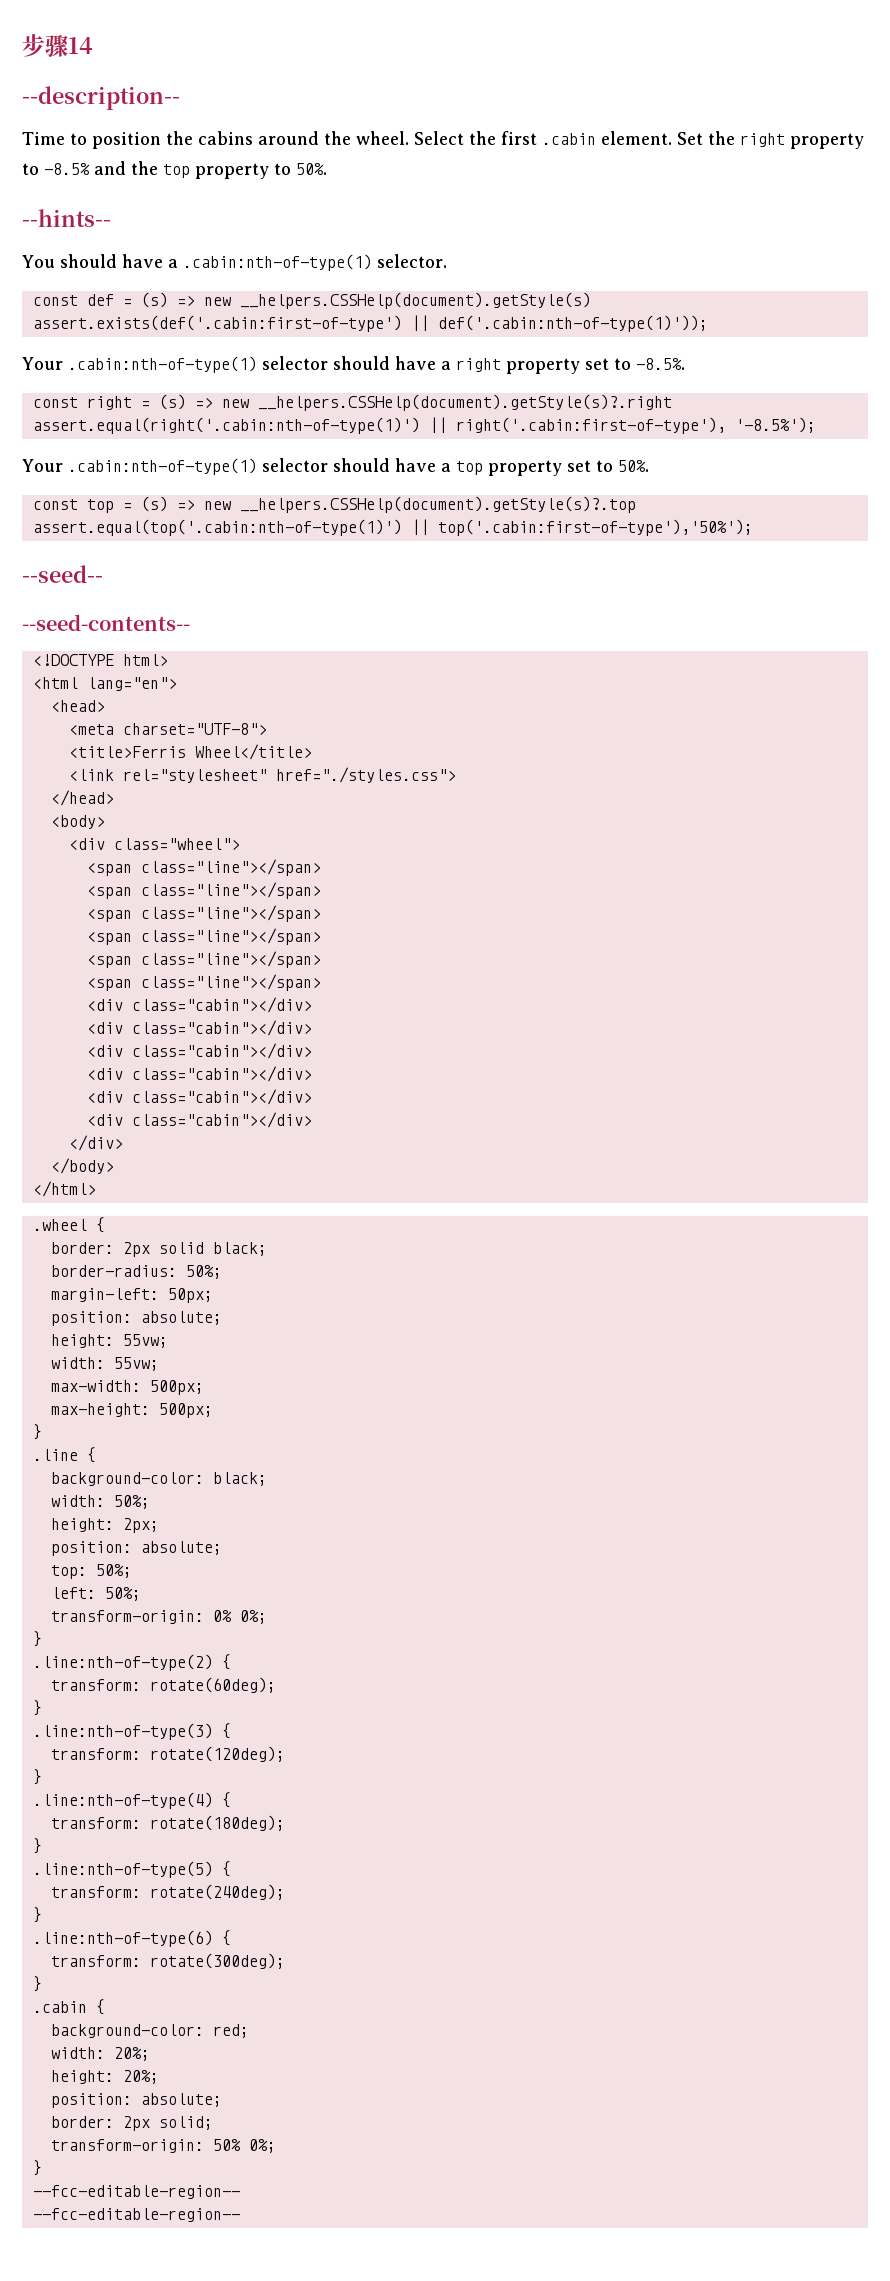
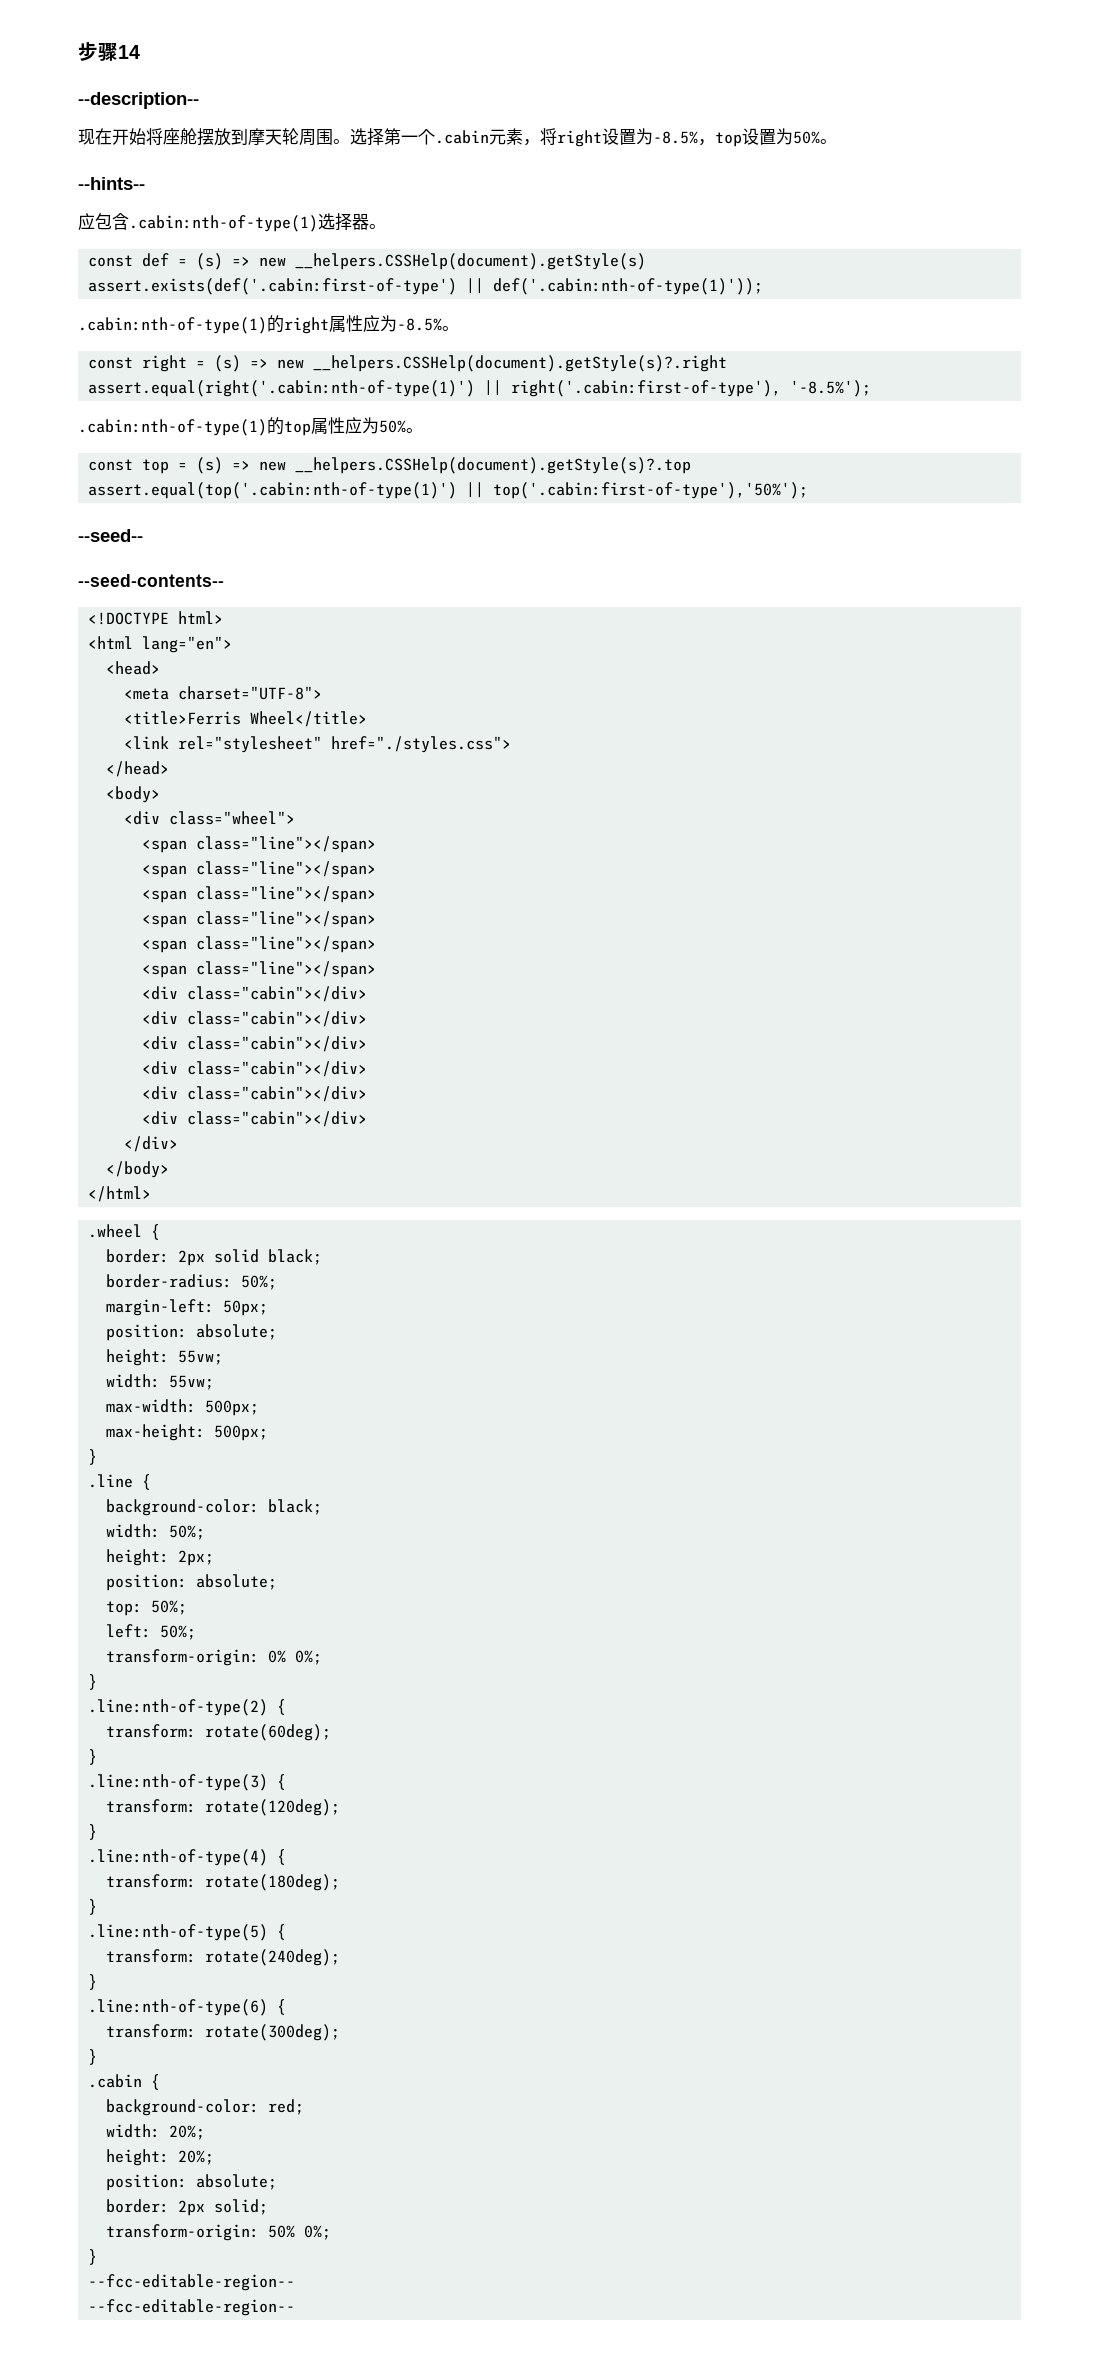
- Time to position the cabins around the wheel. Select the first .cabin element. Set the right property to -8.5% and the top property to 50%.
+ 现在开始将座舱摆放到摩天轮周围。选择第一个.cabin元素，将right设置为-8.5%，top设置为50%。
  --hints--
- You should have a .cabin:nth-of-type(1) selector.
+ 应包含.cabin:nth-of-type(1)选择器。
- Your .cabin:nth-of-type(1) selector should have a right property set to -8.5%.
+ .cabin:nth-of-type(1)的right属性应为-8.5%。
- Your .cabin:nth-of-type(1) selector should have a top property set to 50%.
+ .cabin:nth-of-type(1)的top属性应为50%。

